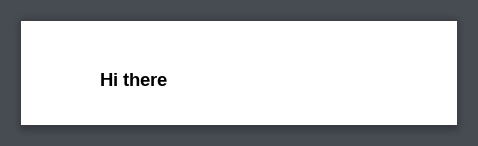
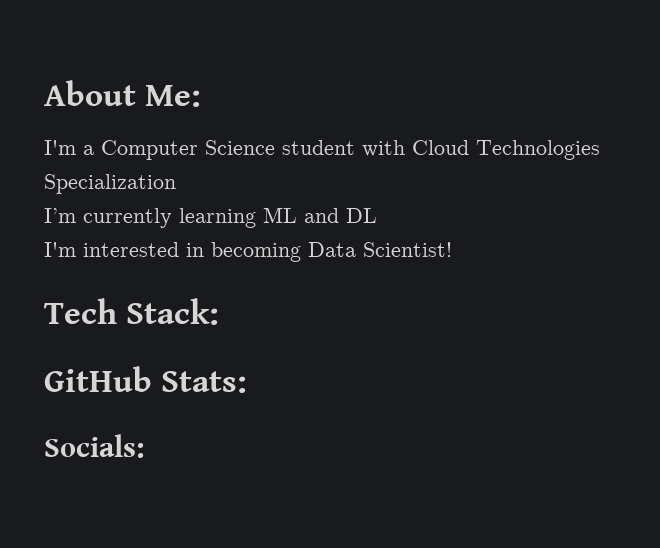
- Hi there
+ About Me:
+ I'm a Computer Science student with Cloud Technologies Specialization
+ I’m currently learning ML and DL
+ I'm interested in becoming Data Scientist!
+ Tech Stack:
+ GitHub Stats:
+ Socials:

